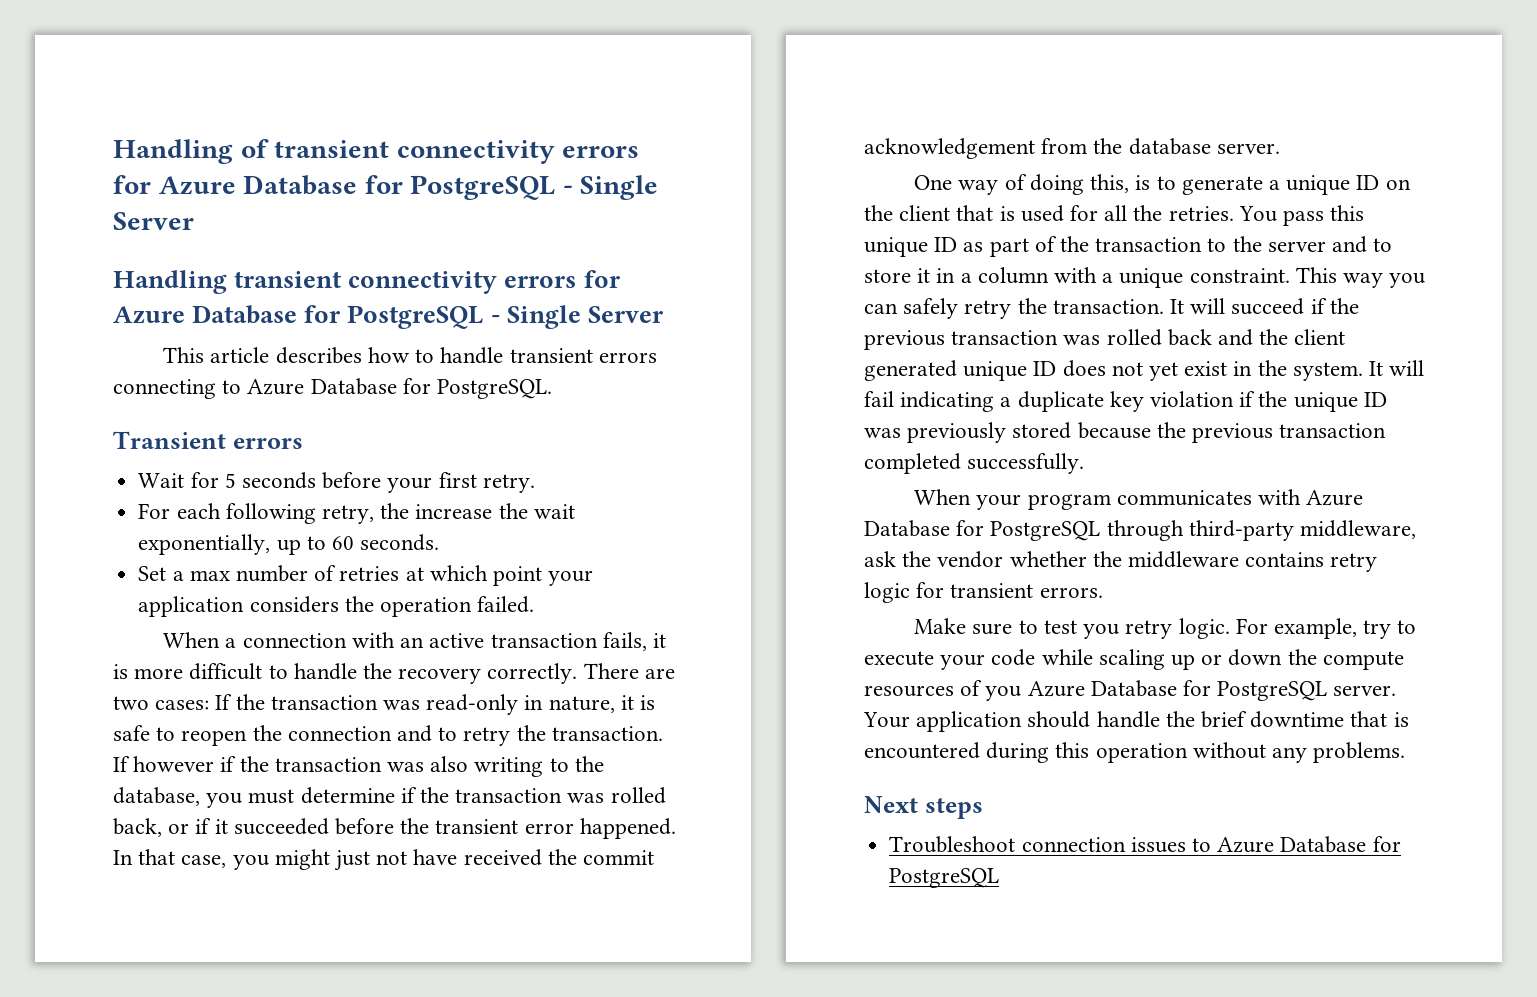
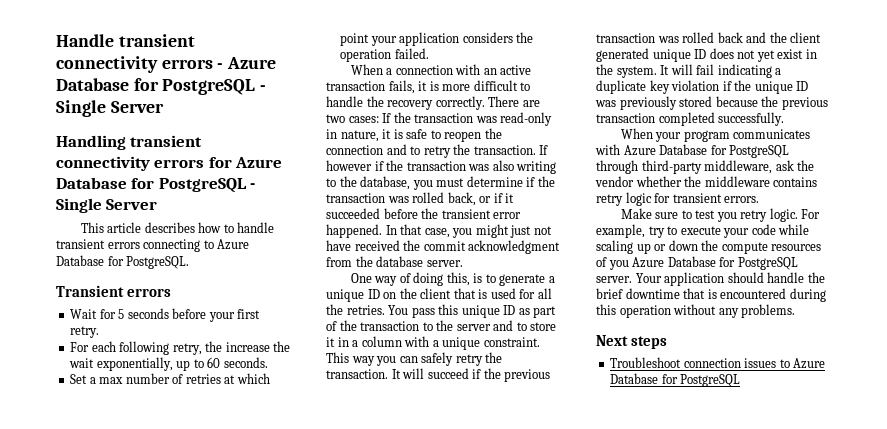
- Handling of transient connectivity errors for Azure Database for PostgreSQL - Single Server
+ Handle transient connectivity errors - Azure Database for PostgreSQL - Single Server
- In that case, you might just not have received the commit acknowledgement from the database server.
+ In that case, you might just not have received the commit acknowledgment from the database server.

